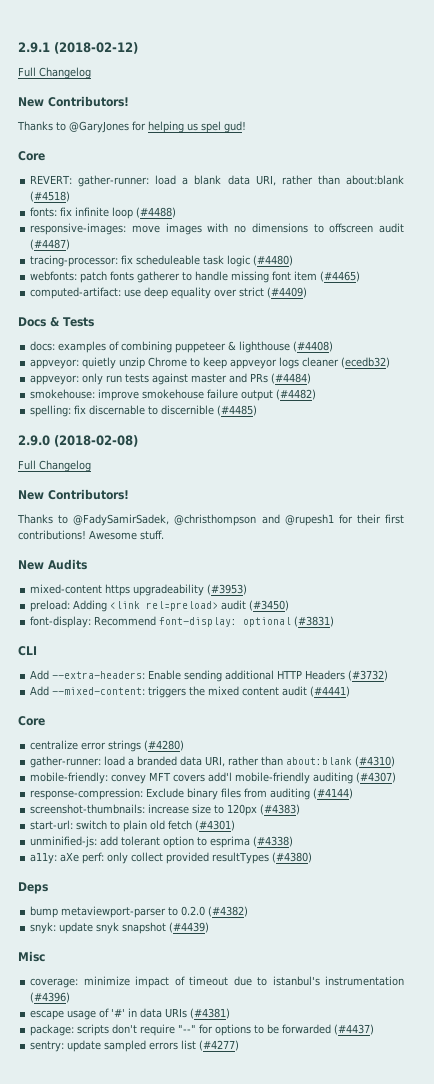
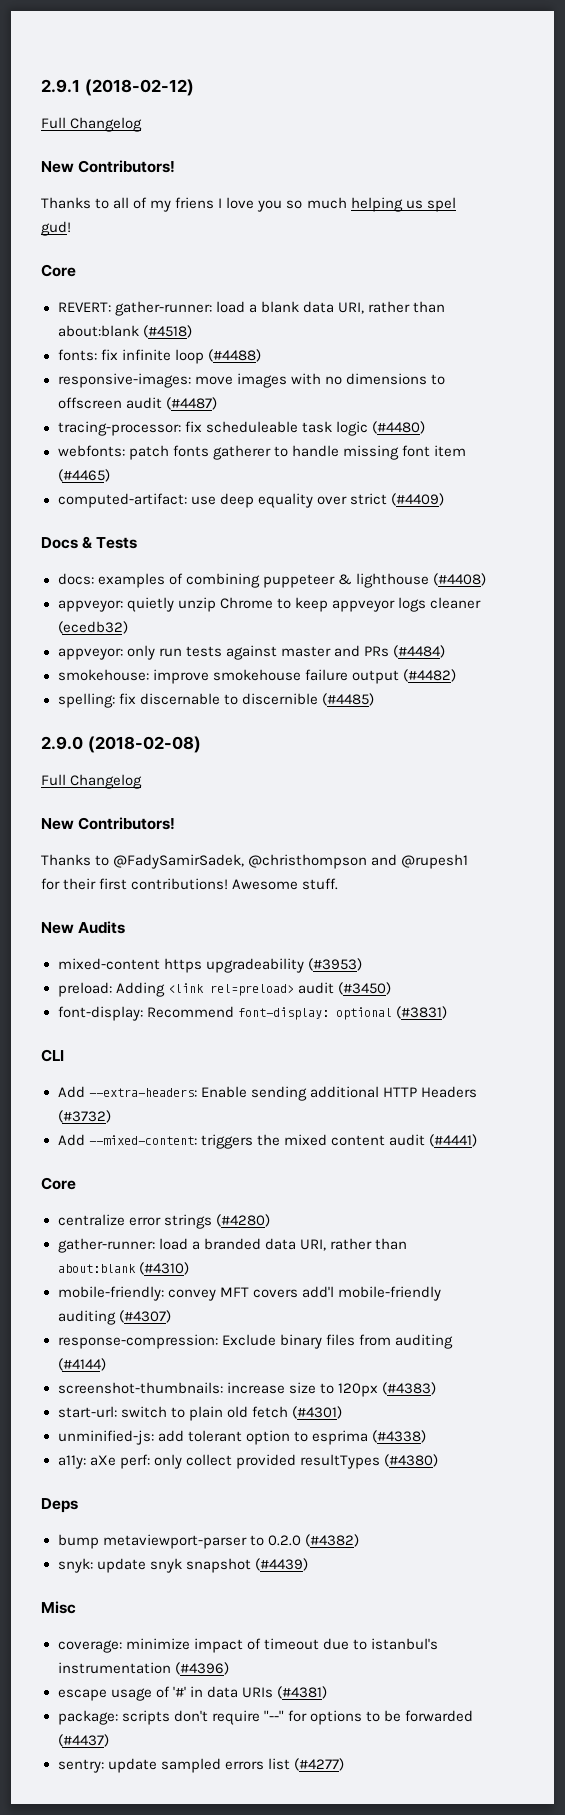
- Thanks to @GaryJones for helping us spel gud!
+ Thanks to all of my friens I love you so much helping us spel gud!

